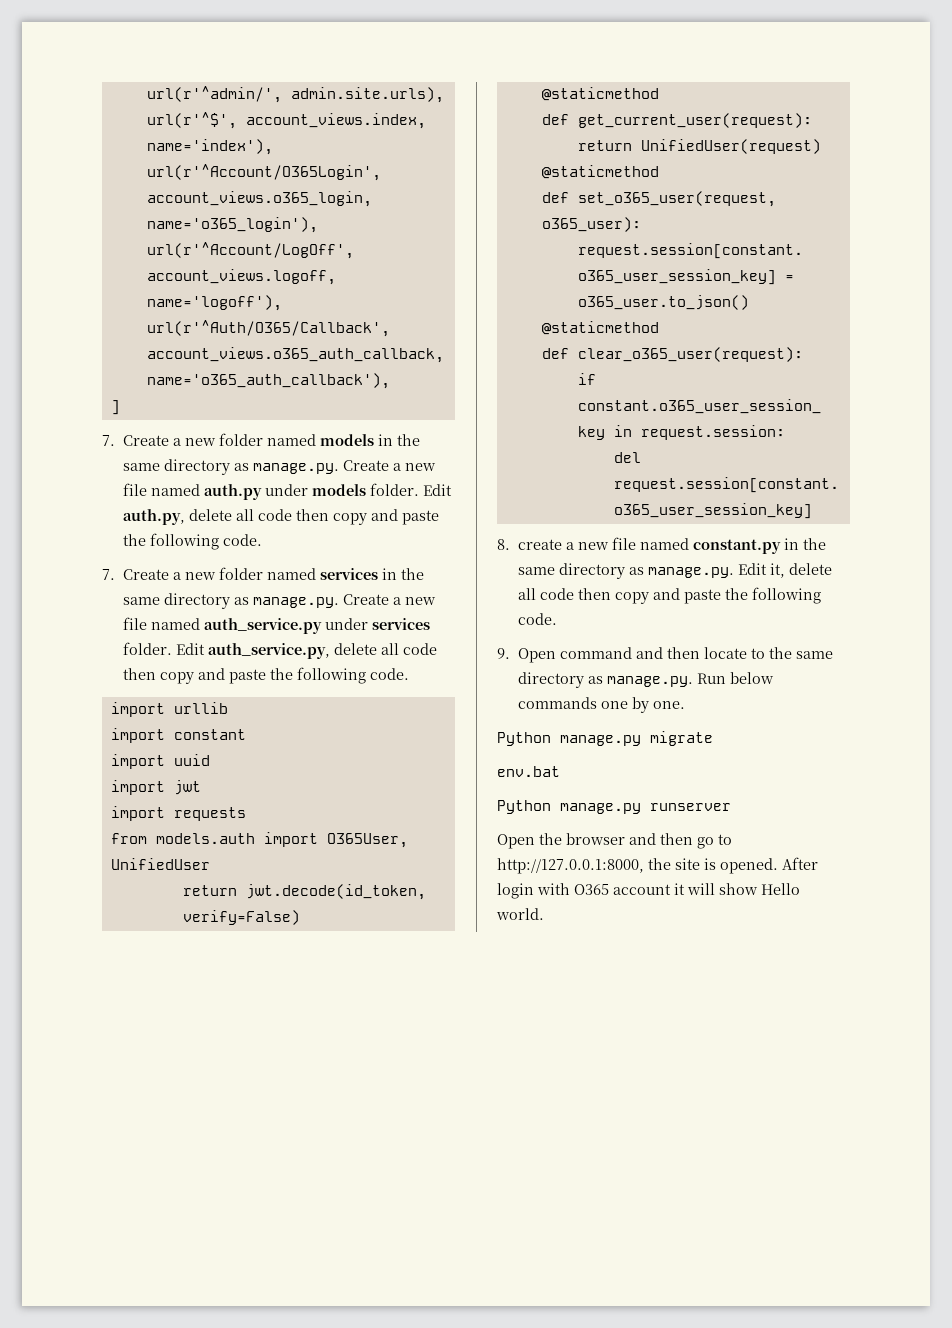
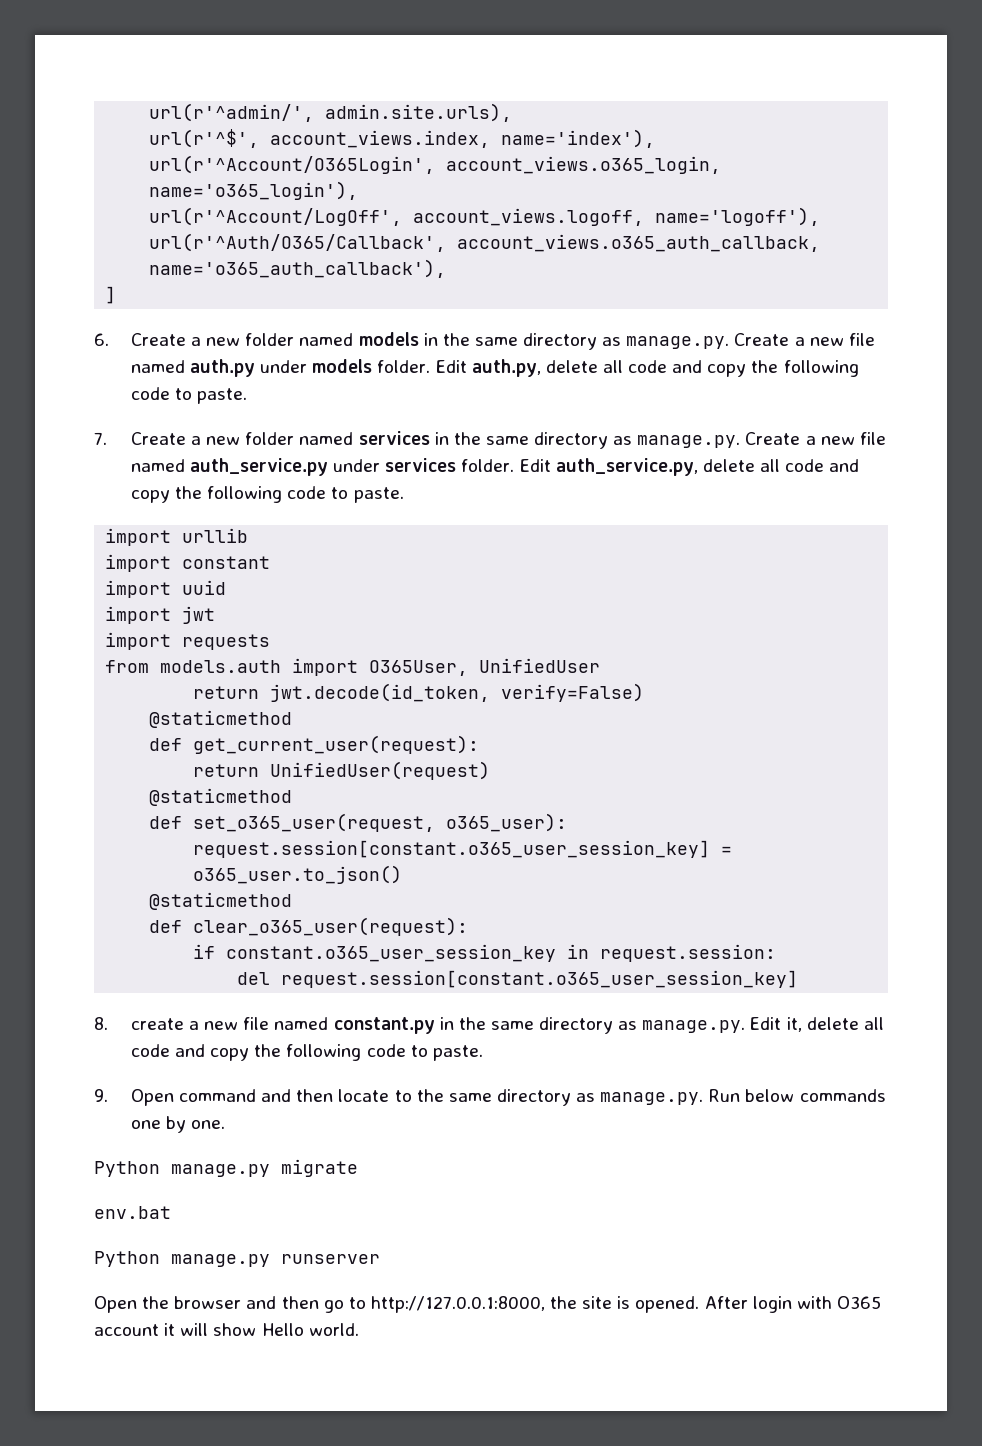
- 7. Create a new folder named models in the same directory as manage.py. Create a new file named auth.py under models folder.
+ 6. Create a new folder named models in the same directory as manage.py. Create a new file named auth.py under models folder.
- Edit auth.py, delete all code then copy and paste the following code.
+ Edit auth.py, delete all code and copy the following code to paste.
- Edit auth_service.py, delete all code then copy and paste the following code.
+ Edit auth_service.py, delete all code and copy the following code to paste.
- 8. create a new file named constant.py in the same directory as manage.py. Edit it, delete all code then copy and paste the following code.
+ 8. create a new file named constant.py in the same directory as manage.py. Edit it, delete all code and copy the following code to paste.

